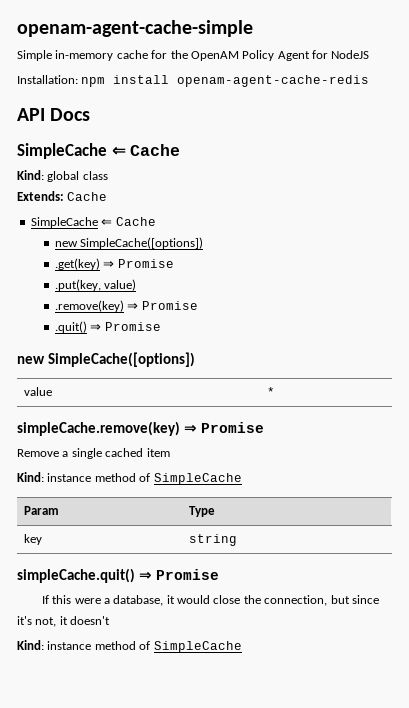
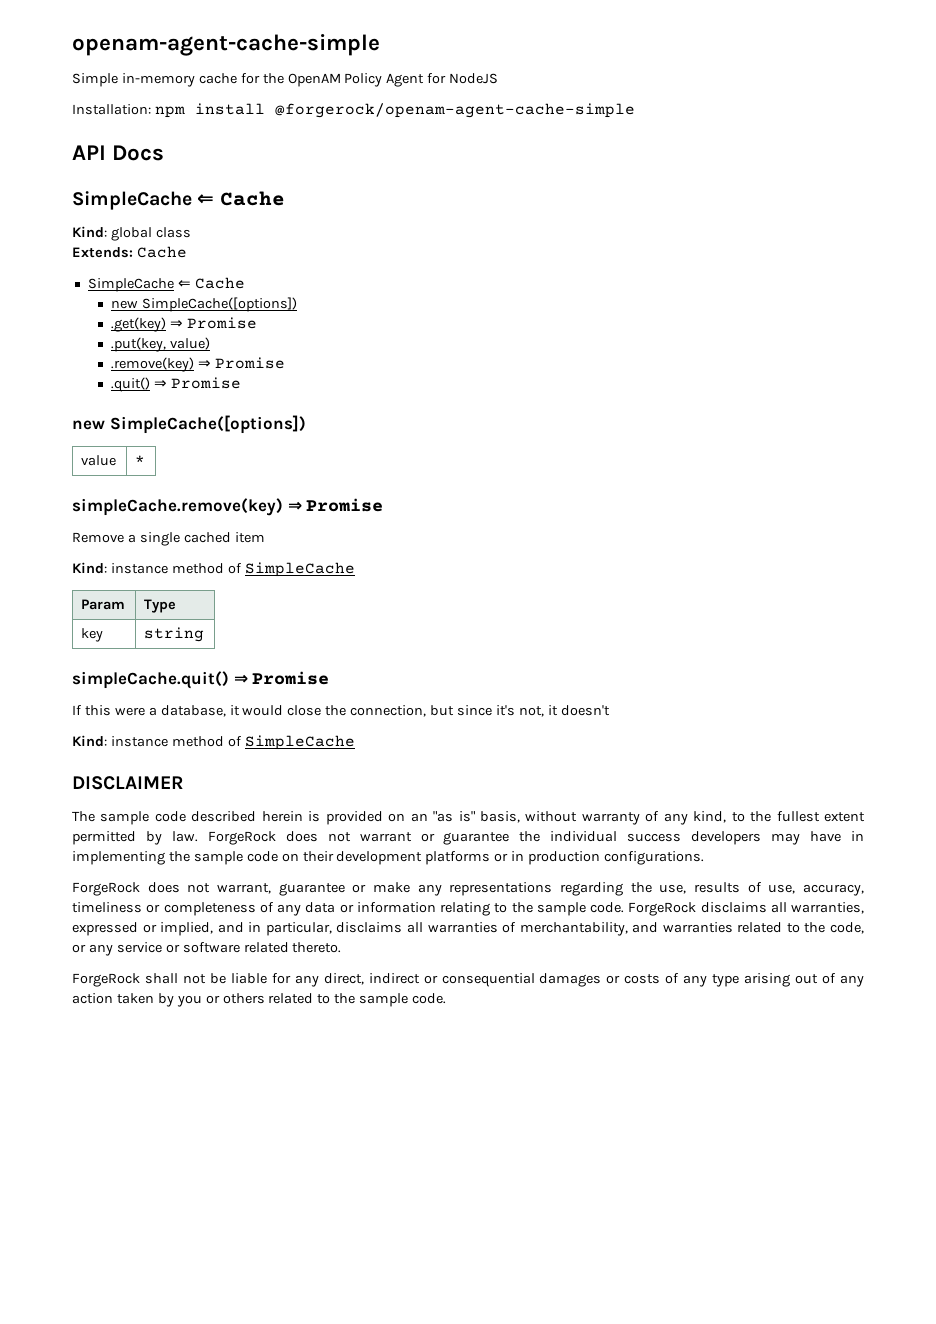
- Installation: npm install openam-agent-cache-redis
+ Installation: npm install @forgerock/openam-agent-cache-simple
+ DISCLAIMER
+ The sample code described herein is provided on an "as is" basis, without warranty of any kind, to the fullest extent permitted by law. ForgeRock does not warrant or guarantee the individual success developers may have in implementing the sample code on their development platforms or in production configurations.
+ ForgeRock does not warrant, guarantee or make any representations regarding the use, results of use, accuracy, timeliness or completeness of any data or information relating to the sample code. ForgeRock disclaims all warranties, expressed or implied, and in particular, disclaims all warranties of merchantability, and warranties related to the code, or any service or software related thereto.
+ ForgeRock shall not be liable for any direct, indirect or consequential damages or costs of any type arising out of any action taken by you or others related to the sample code.

